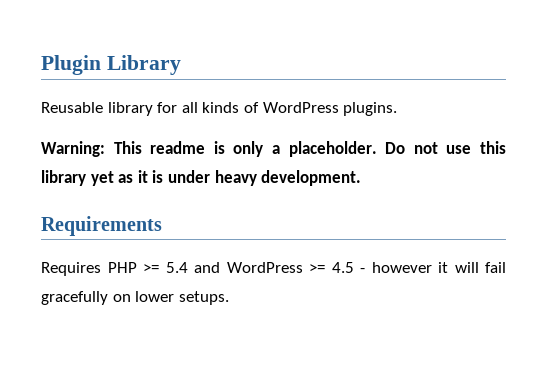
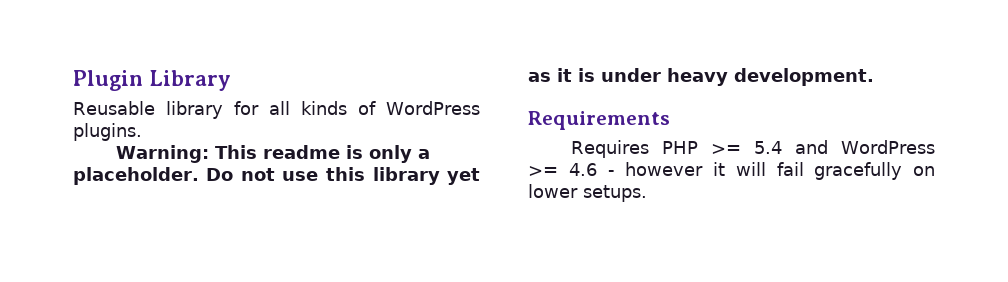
- Requires PHP >= 5.4 and WordPress >= 4.5 - however it will fail gracefully on lower setups.
+ Requires PHP >= 5.4 and WordPress >= 4.6 - however it will fail gracefully on lower setups.

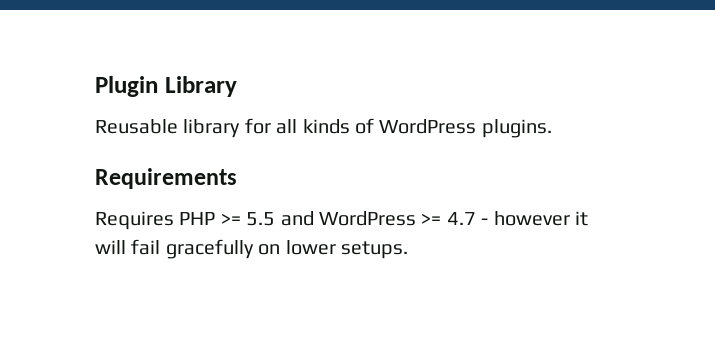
- Warning: This readme is only a placeholder. Do not use this library yet as it is under heavy development.
- Requires PHP >= 5.4 and WordPress >= 4.6 - however it will fail gracefully on lower setups.
+ Requires PHP >= 5.5 and WordPress >= 4.7 - however it will fail gracefully on lower setups.

